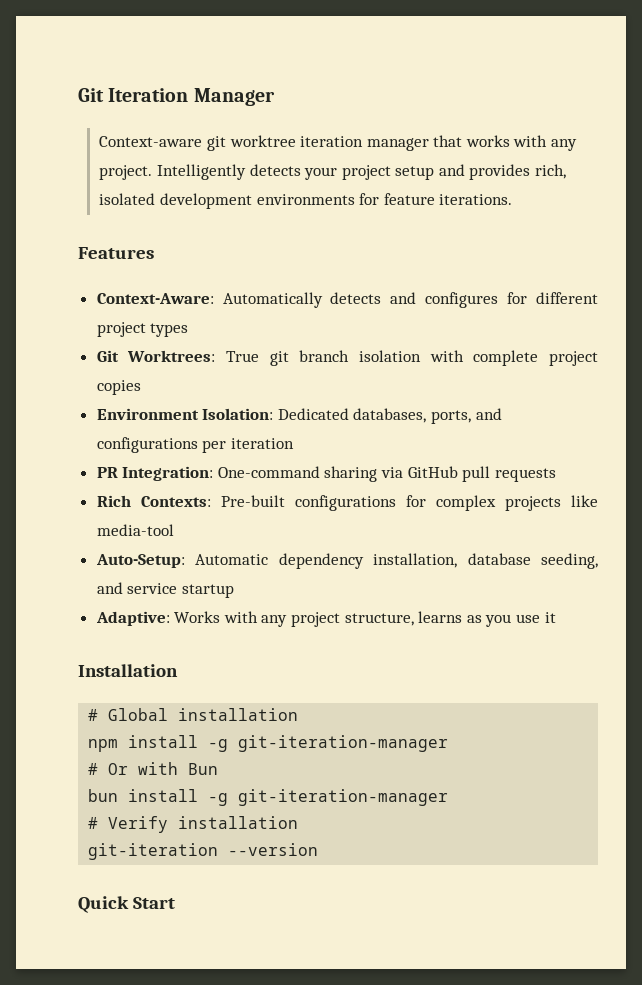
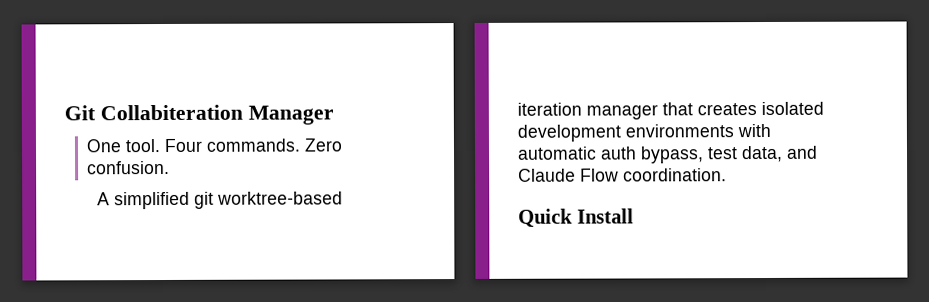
- Git Iteration Manager
+ Git Collabiteration Manager
- Context-aware git worktree iteration manager that works with any project. Intelligently detects your project setup and provides rich, isolated development environments for feature iterations.
- Features
- Context-Aware: Automatically detects and configures for different project types
- Git Worktrees: True git branch isolation with complete project copies
- Environment Isolation: Dedicated databases, ports, and configurations per iteration
- PR Integration: One-command sharing via GitHub pull requests
- Rich Contexts: Pre-built configurations for complex projects like media-tool
- Auto-Setup: Automatic dependency installation, database seeding, and service startup
- Adaptive: Works with any project structure, learns as you use it
- Installation
- # Global installation
- npm install -g git-iteration-manager
- # Or with Bun
- bun install -g git-iteration-manager
- # Verify installation
- git-iteration --version
+ One tool. Four commands. Zero confusion.
+ A simplified git worktree-based iteration manager that creates isolated development environments with automatic auth bypass, test data, and Claude Flow coordination.
- Quick Start
+ Quick Install

